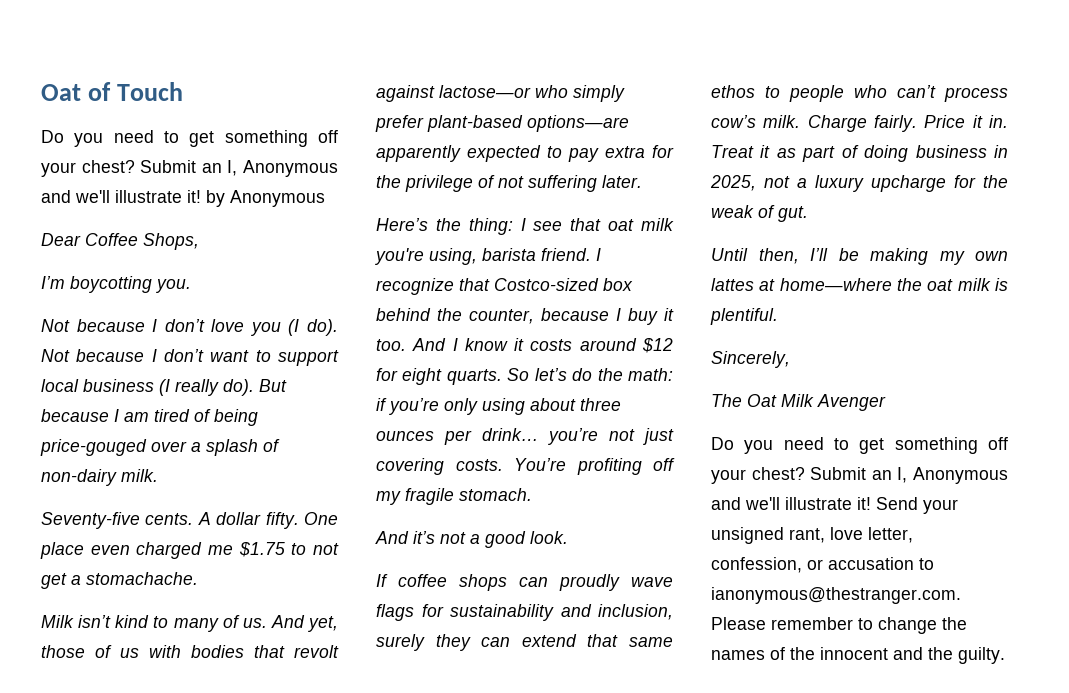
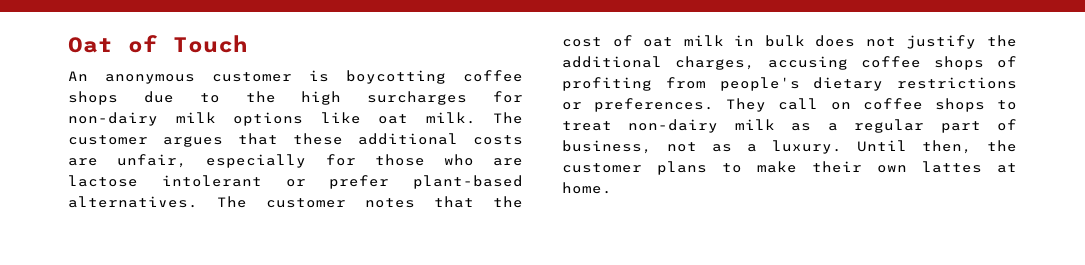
- Do you need to get something off your chest? Submit an I, Anonymous and we'll illustrate it! by Anonymous
- Dear Coffee Shops,
- I’m boycotting you.
- Not because I don’t love you (I do). Not because I don’t want to support local business (I really do). But because I am tired of being price-gouged over a splash of non-dairy milk.
- Seventy-five cents. A dollar fifty. One place even charged me $1.75 to not get a stomachache.
- Milk isn’t kind to many of us. And yet, those of us with bodies that revolt against lactose—or who simply prefer plant-based options—are apparently expected to pay extra for the privilege of not suffering later.
- Here’s the thing: I see that oat milk you're using, barista friend. I recognize that Costco-sized box behind the counter, because I buy it too. And I know it costs around $12 for eight quarts. So let’s do the math: if you’re only using about three ounces per drink… you’re not just covering costs. You’re profiting off my fragile stomach.
- And it’s not a good look.
- If coffee shops can proudly wave flags for sustainability and inclusion, surely they can extend that same ethos to people who can’t process cow’s milk. Charge fairly. Price it in. Treat it as part of doing business in 2025, not a luxury upcharge for the weak of gut.
- Until then, I’ll be making my own lattes at home—where the oat milk is plentiful.
- Sincerely,
- The Oat Milk Avenger
- Do you need to get something off your chest? Submit an I, Anonymous and we'll illustrate it! Send your unsigned rant, love letter, confession, or accusation to ianonymous@thestranger.com. Please remember to change the names of the innocent and the guilty.
+ An anonymous customer is boycotting coffee shops due to the high surcharges for non-dairy milk options like oat milk. The customer argues that these additional costs are unfair, especially for those who are lactose intolerant or prefer plant-based alternatives. The customer notes that the cost of oat milk in bulk does not justify the additional charges, accusing coffee shops of profiting from people's dietary restrictions or preferences. They call on coffee shops to treat non-dairy milk as a regular part of business, not as a luxury. Until then, the customer plans to make their own lattes at home.

